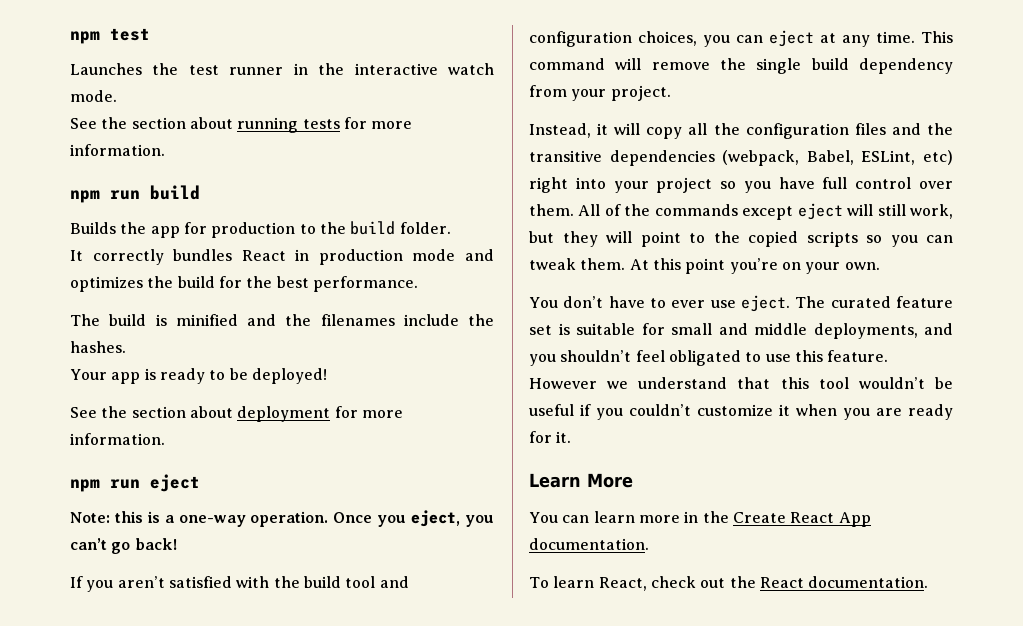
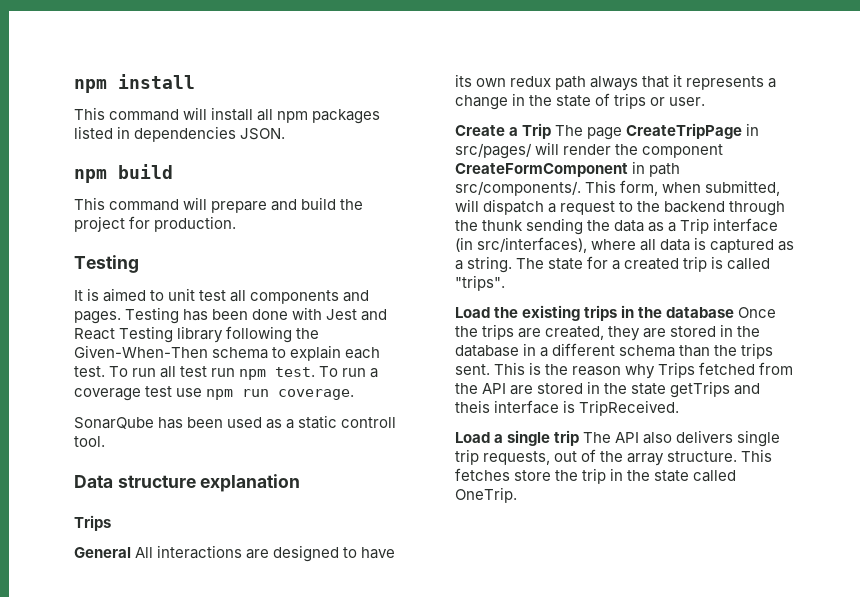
- npm test
- Launches the test runner in the interactive watch mode.
- See the section about running tests for more information.
- npm run build
- Builds the app for production to the build folder.
- It correctly bundles React in production mode and optimizes the build for the best performance.
- The build is minified and the filenames include the hashes.
- Your app is ready to be deployed!
- See the section about deployment for more information.
- npm run eject
- Note: this is a one-way operation. Once you eject, you can’t go back!
- If you aren’t satisfied with the build tool and configuration choices, you can eject at any time. This command will remove the single build dependency from your project.
- Instead, it will copy all the configuration files and the transitive dependencies (webpack, Babel, ESLint, etc) right into your project so you have full control over them. All of the commands except eject will still work, but they will point to the copied scripts so you can tweak them. At this point you’re on your own.
- You don’t have to ever use eject. The curated feature set is suitable for small and middle deployments, and you shouldn’t feel obligated to use this feature. However we understand that this tool wouldn’t be useful if you couldn’t customize it when you are ready for it.
- Learn More
- You can learn more in the Create React App documentation.
- To learn React, check out the React documentation.
+ npm install
+ This command will install all npm packages listed in dependencies JSON.
+ npm build
+ This command will prepare and build the project for production.
+ Testing
+ It is aimed to unit test all components and pages. Testing has been done with Jest and React Testing library following the Given-When-Then schema to explain each test. To run all test run npm test. To run a coverage test use npm run coverage.
+ SonarQube has been used as a static controll tool.
+ Data structure explanation
+ Trips
+ General All interactions are designed to have its own redux path always that it represents a change in the state of trips or user.
+ Create a Trip The page CreateTripPage in src/pages/ will render the component CreateFormComponent in path src/components/. This form, when submitted, will dispatch a request to the backend through the thunk sending the data as a Trip interface (in src/interfaces), where all data is captured as a string. The state for a created trip is called "trips".
+ Load the existing trips in the database Once the trips are created, they are stored in the database in a different schema than the trips sent. This is the reason why Trips fetched from the API are stored in the state getTrips and theis interface is TripReceived.
+ Load a single trip The API also delivers single trip requests, out of the array structure. This fetches store the trip in the state called OneTrip.

